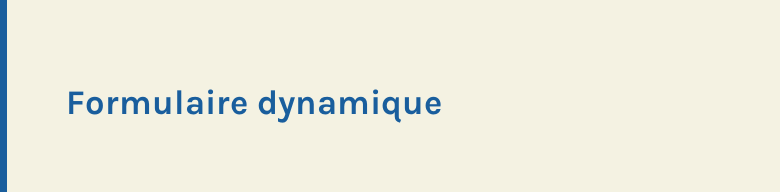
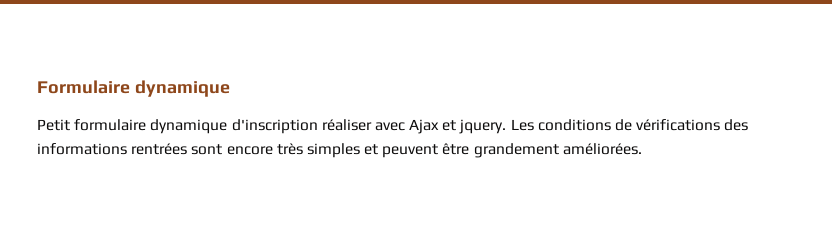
+ Petit formulaire dynamique d'inscription réaliser avec Ajax et jquery. Les conditions de vérifications des informations rentrées sont encore très simples et peuvent être grandement améliorées.

